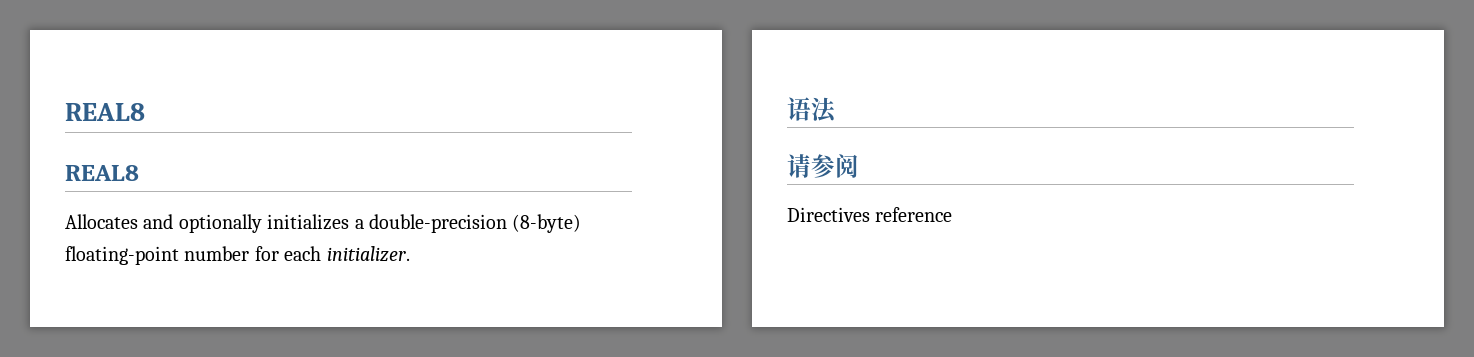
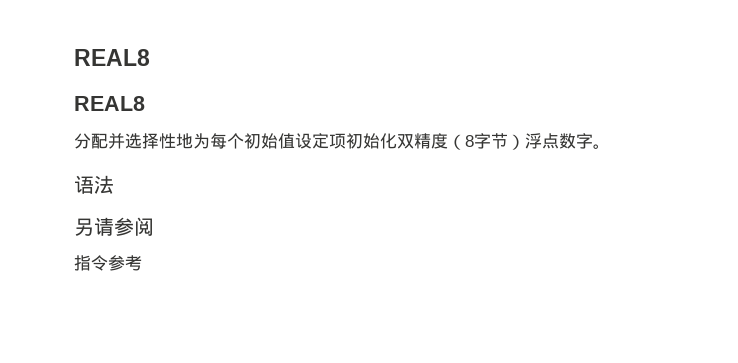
- Allocates and optionally initializes a double-precision (8-byte) floating-point number for each initializer.
+ 分配并选择性地为每个初始值设定项初始化双精度（8字节）浮点数字。
- 请参阅
+ 另请参阅
- Directives reference
+ 指令参考

